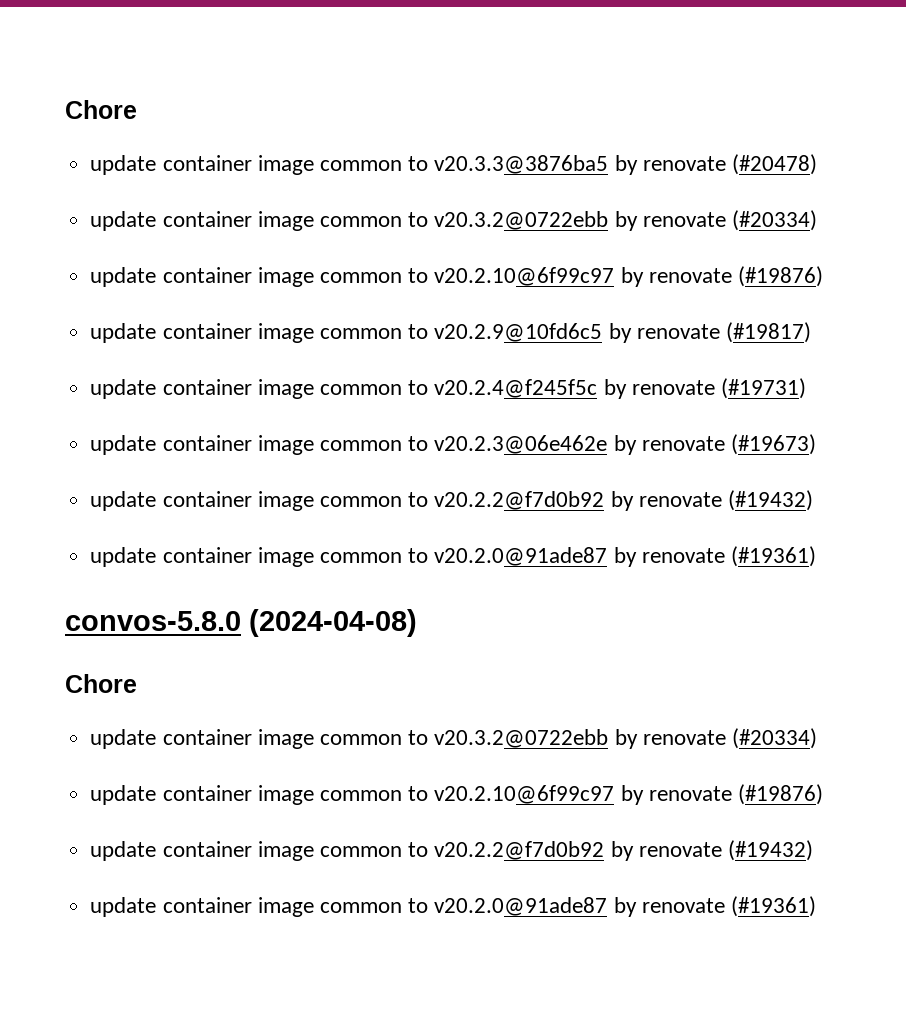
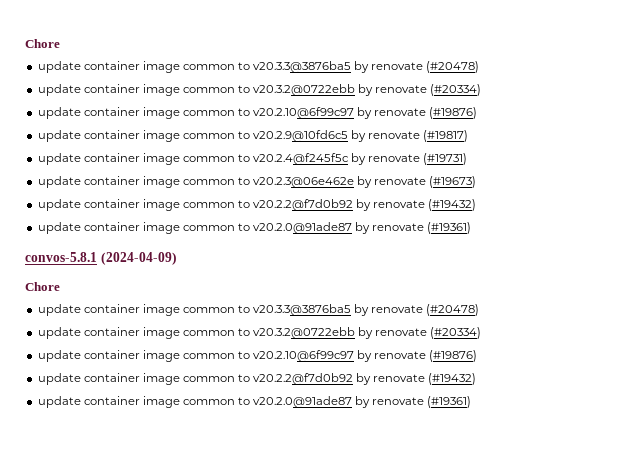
- convos-5.8.0 (2024-04-08)
+ convos-5.8.1 (2024-04-09)
  Chore
+ update container image common to v20.3.3@3876ba5 by renovate (#20478)

